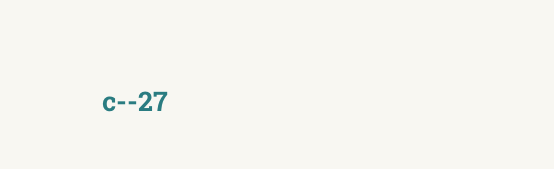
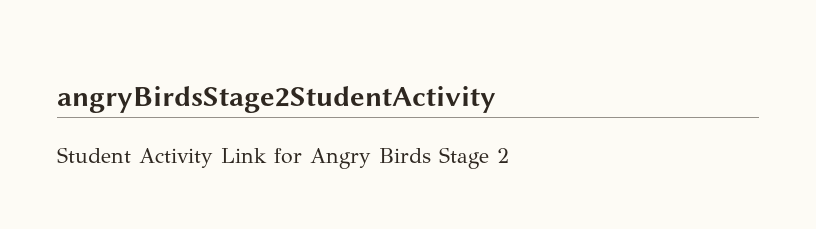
- c--27
+ angryBirdsStage2StudentActivity
+ Student Activity Link for Angry Birds Stage 2

